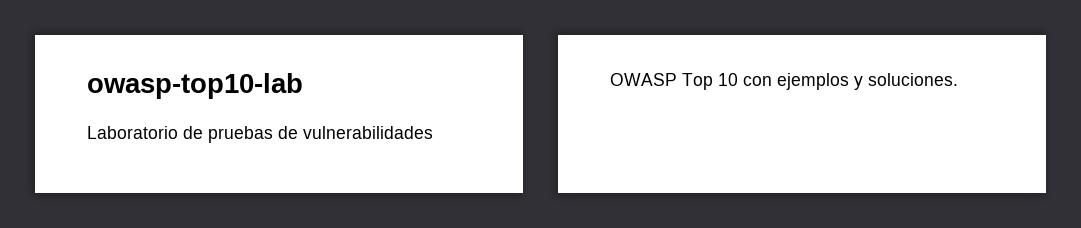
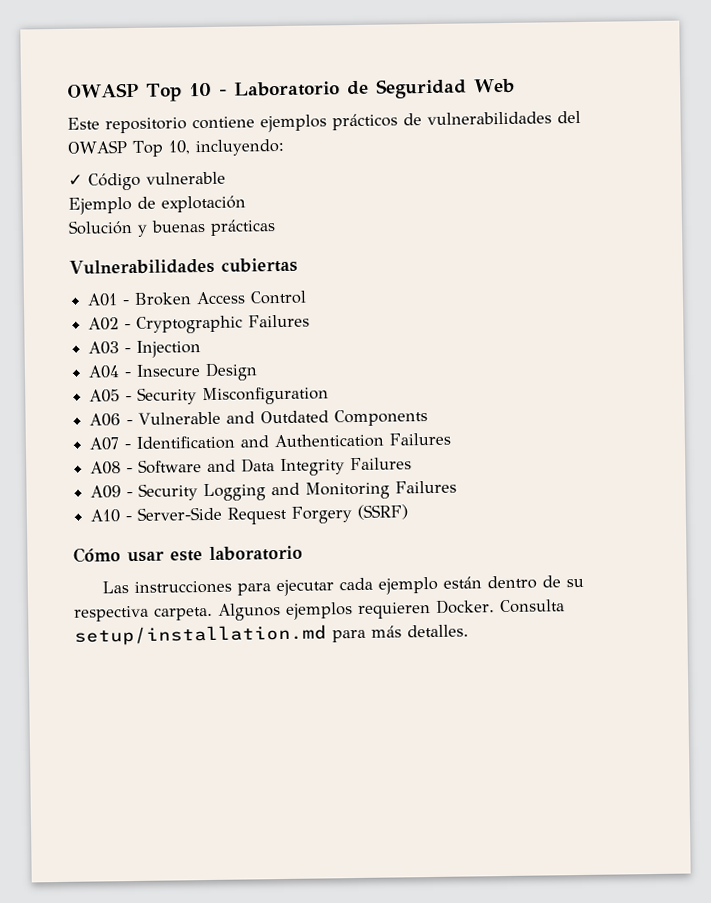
- owasp-top10-lab
- Laboratorio de pruebas de vulnerabilidades OWASP Top 10 con ejemplos y soluciones.
+ OWASP Top 10 - Laboratorio de Seguridad Web
+ Este repositorio contiene ejemplos prácticos de vulnerabilidades del OWASP Top 10, incluyendo:
+ ✓ Código vulnerable
+ Ejemplo de explotación
+ Solución y buenas prácticas
+ Vulnerabilidades cubiertas
+ A01 - Broken Access Control
+ A02 - Cryptographic Failures
+ A03 - Injection
+ A04 - Insecure Design
+ A05 - Security Misconfiguration
+ A06 - Vulnerable and Outdated Components
+ A07 - Identification and Authentication Failures
+ A08 - Software and Data Integrity Failures
+ A09 - Security Logging and Monitoring Failures
+ A10 - Server-Side Request Forgery (SSRF)
+ Cómo usar este laboratorio
+ Las instrucciones para ejecutar cada ejemplo están dentro de su respectiva carpeta. Algunos ejemplos requieren Docker. Consulta setup/installation.md para más detalles.

